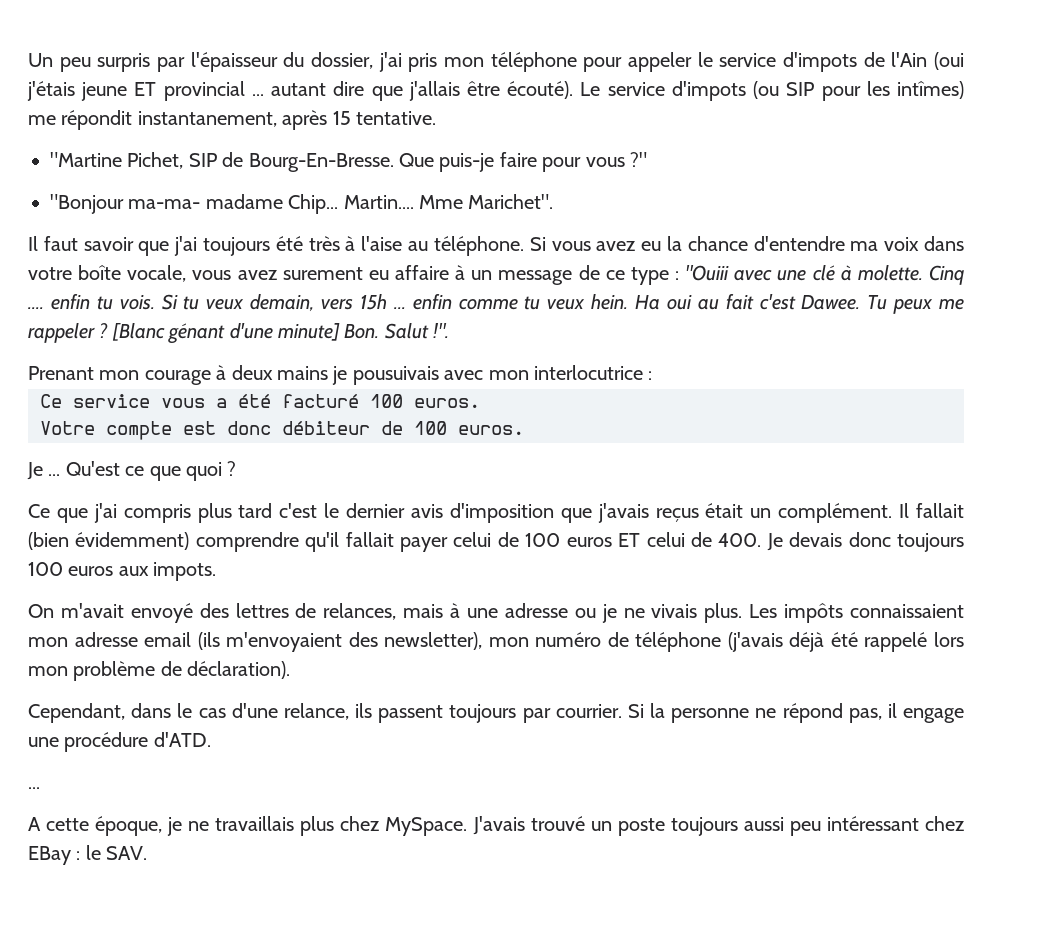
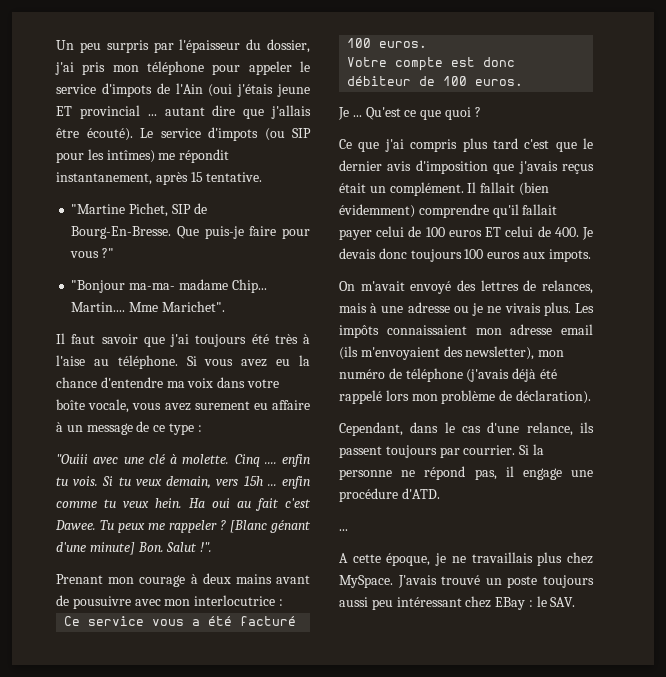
- Si vous avez eu la chance d'entendre ma voix dans votre boîte vocale, vous avez surement eu affaire à un message de ce type : "Ouiii avec une clé à molette.
+ Si vous avez eu la chance d'entendre ma voix dans votre boîte vocale, vous avez surement eu affaire à un message de ce type :
+ "Ouiii avec une clé à molette.
- Prenant mon courage à deux mains je pousuivais avec mon interlocutrice :
+ Prenant mon courage à deux mains avant de pousuivre avec mon interlocutrice :
- Ce que j'ai compris plus tard c'est le dernier avis d'imposition que j'avais reçus était un complément.
+ Ce que j'ai compris plus tard c'est que le dernier avis d'imposition que j'avais reçus était un complément.

